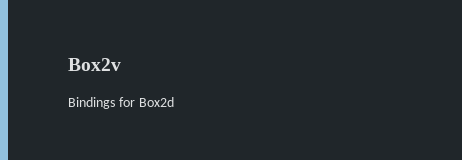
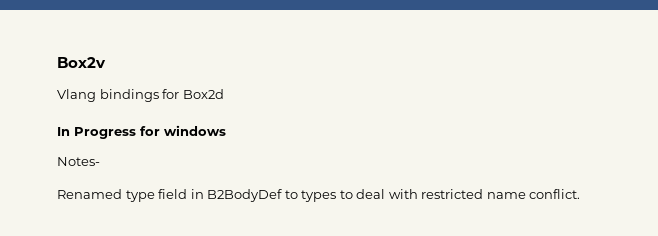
- Bindings for Box2d
+ Vlang bindings for Box2d
+ In Progress for windows
+ Notes-
+ Renamed type field in B2BodyDef to types to deal with restricted name conflict.

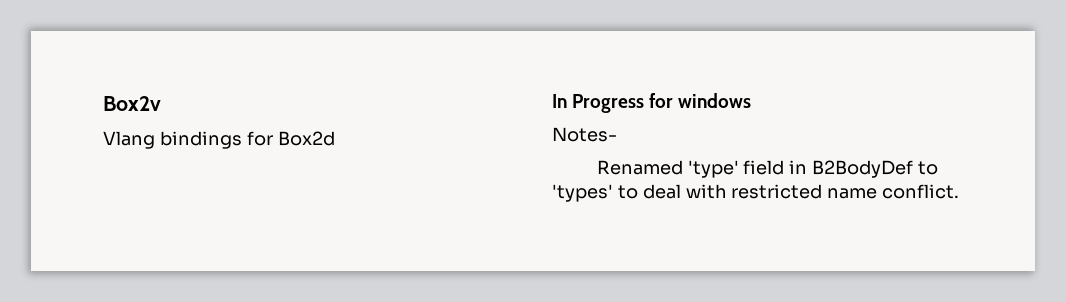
- Renamed type field in B2BodyDef to types to deal with restricted name conflict.
+ Renamed 'type' field in B2BodyDef to 'types' to deal with restricted name conflict.

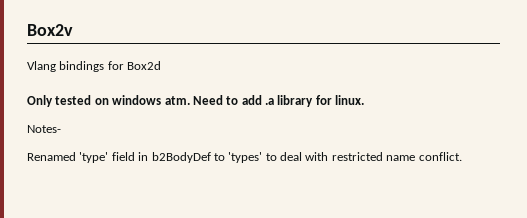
- In Progress for windows
+ Only tested on windows atm. Need to add .a library for linux.
- Renamed 'type' field in B2BodyDef to 'types' to deal with restricted name conflict.
+ Renamed 'type' field in b2BodyDef to 'types' to deal with restricted name conflict.

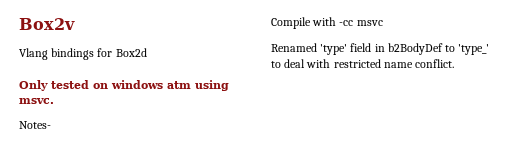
- Only tested on windows atm. Need to add .a library for linux.
+ Only tested on windows atm using msvc.
  Notes-
+ Compile with -cc msvc
- Renamed 'type' field in b2BodyDef to 'types' to deal with restricted name conflict.
+ Renamed 'type' field in b2BodyDef to 'type_' to deal with restricted name conflict.

